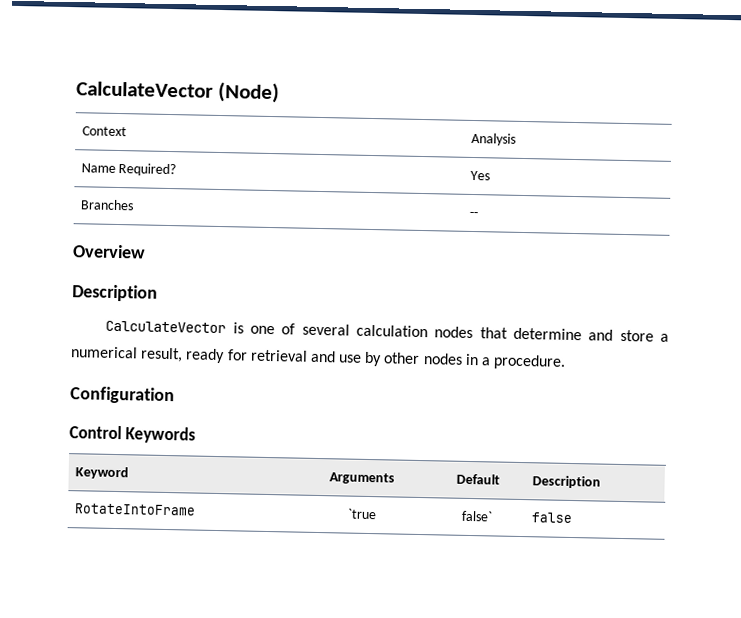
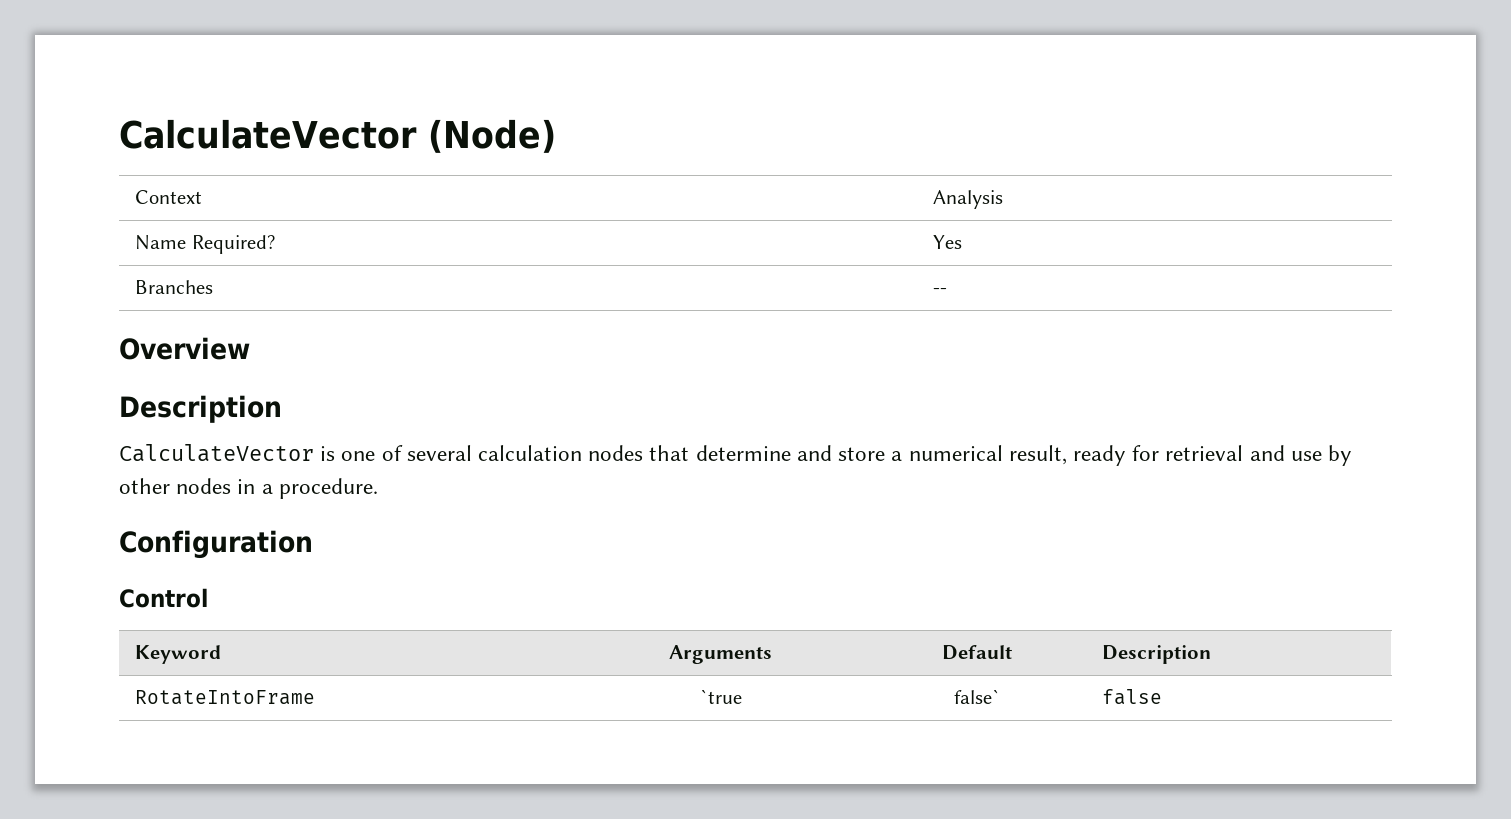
- Control Keywords
+ Control

